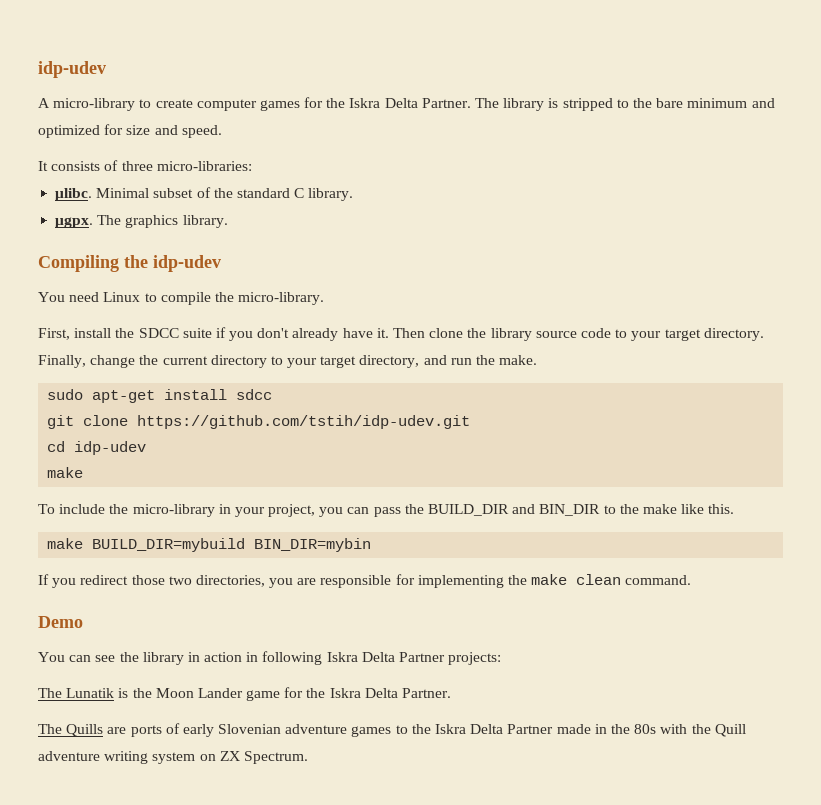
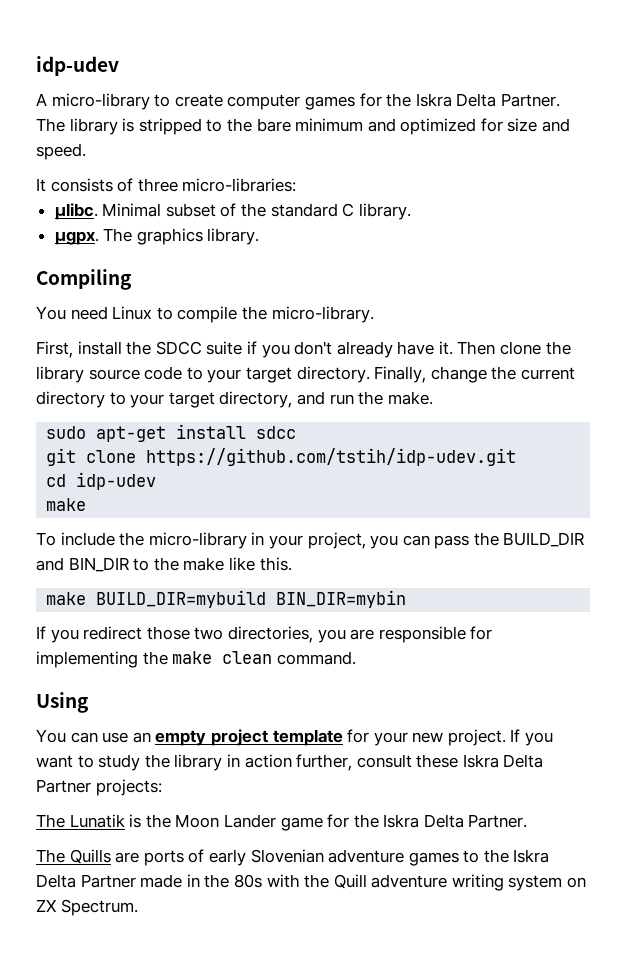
- Compiling the idp-udev
+ Compiling
- Demo
+ Using
- You can see the library in action in following Iskra Delta Partner projects:
+ You can use an empty project template for your new project. If you want to study the library in action further, consult these Iskra Delta Partner projects:

